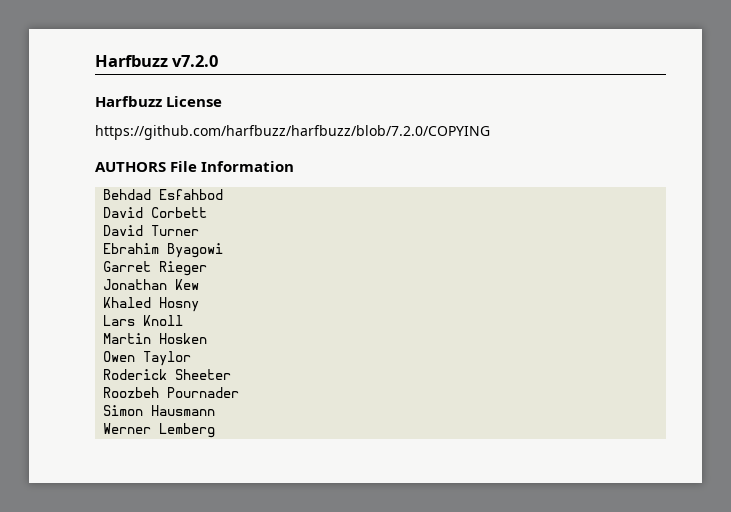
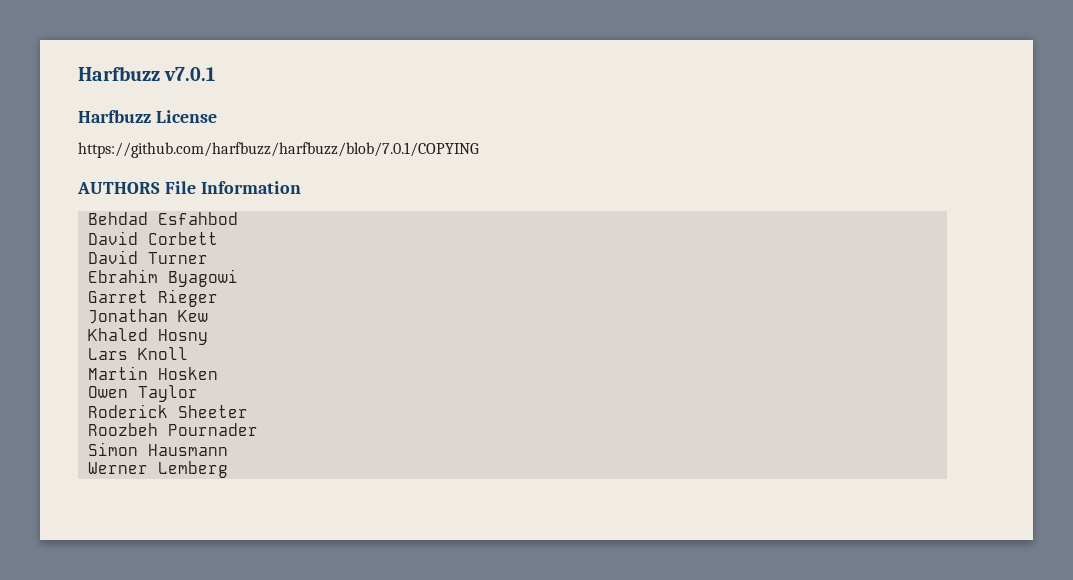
- Harfbuzz v7.2.0
+ Harfbuzz v7.0.1
- https://github.com/harfbuzz/harfbuzz/blob/7.2.0/COPYING
+ https://github.com/harfbuzz/harfbuzz/blob/7.0.1/COPYING

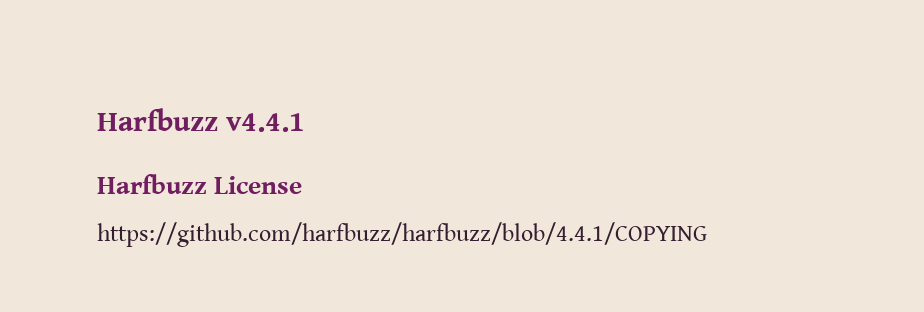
- Harfbuzz v7.0.1
+ Harfbuzz v4.4.1
- https://github.com/harfbuzz/harfbuzz/blob/7.0.1/COPYING
- AUTHORS File Information
- Behdad Esfahbod
- David Corbett
- David Turner
- Ebrahim Byagowi
- Garret Rieger
- Jonathan Kew
- Khaled Hosny
- Lars Knoll
- Martin Hosken
- Owen Taylor
- Roderick Sheeter
- Roozbeh Pournader
- Simon Hausmann
- Werner Lemberg
+ https://github.com/harfbuzz/harfbuzz/blob/4.4.1/COPYING

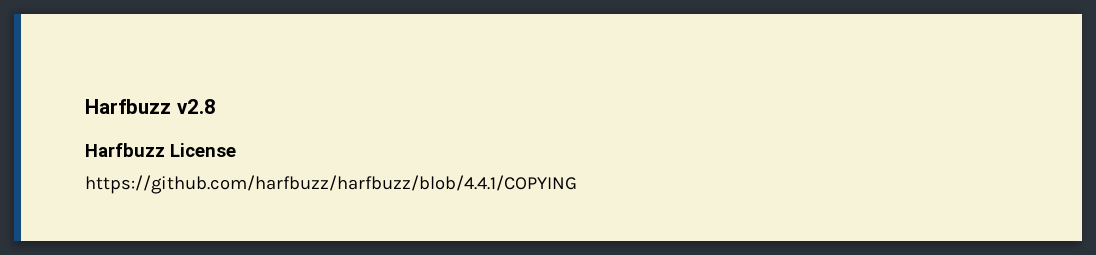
- Harfbuzz v4.4.1
+ Harfbuzz v2.8

